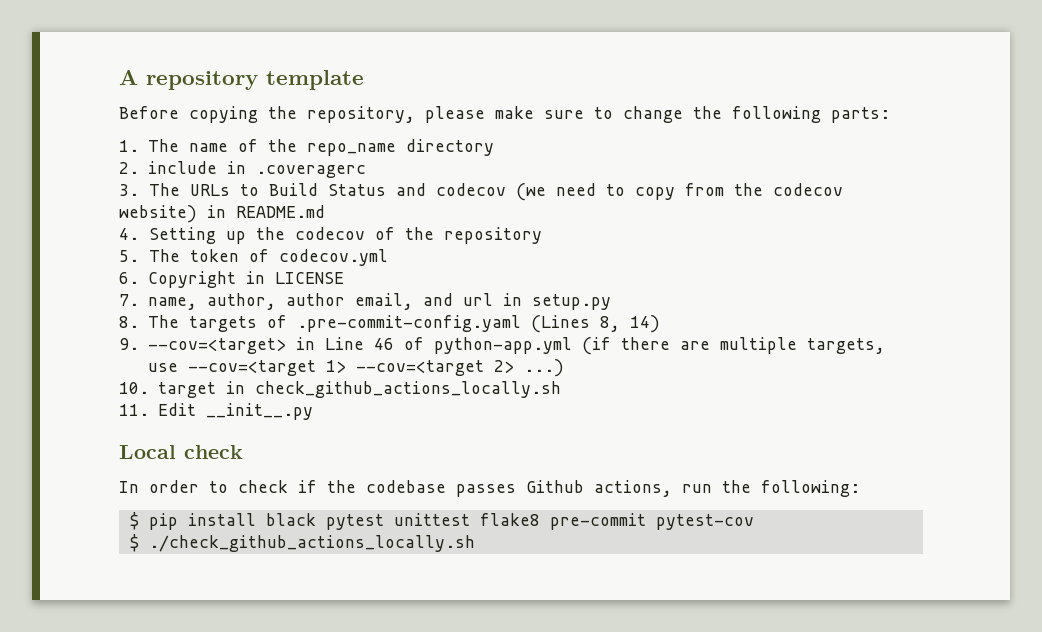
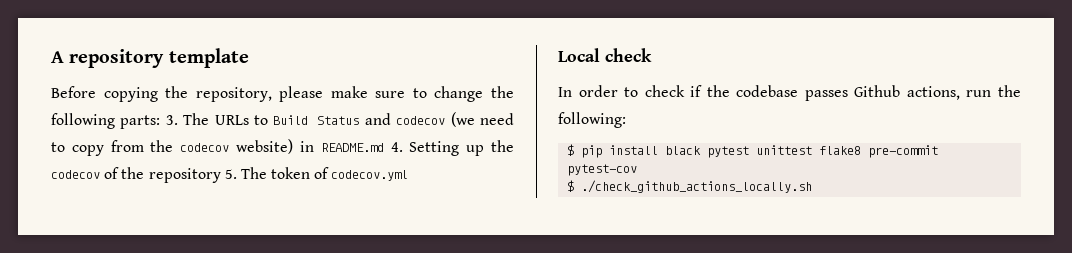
- Before copying the repository, please make sure to change the following parts:
- 1. The name of the repo_name directory
- 2. include in .coveragerc
- 3. The URLs to Build Status and codecov (we need to copy from the codecov website) in README.md
- 4. Setting up the codecov of the repository
- 5. The token of codecov.yml
+ Before copying the repository, please make sure to change the following parts: 3. The URLs to Build Status and codecov (we need to copy from the codecov website) in README.md 4. Setting up the codecov of the repository 5. The token of codecov.yml
- 6. Copyright in LICENSE
- 7. name, author, author email, and url in setup.py
- 8. The targets of .pre-commit-config.yaml (Lines 8, 14)
- 9. --cov=<target> in Line 46 of python-app.yml (if there are multiple targets, use --cov=<target 1> --cov=<target 2> ...)
- 10. target in check_github_actions_locally.sh
- 11. Edit __init__.py

